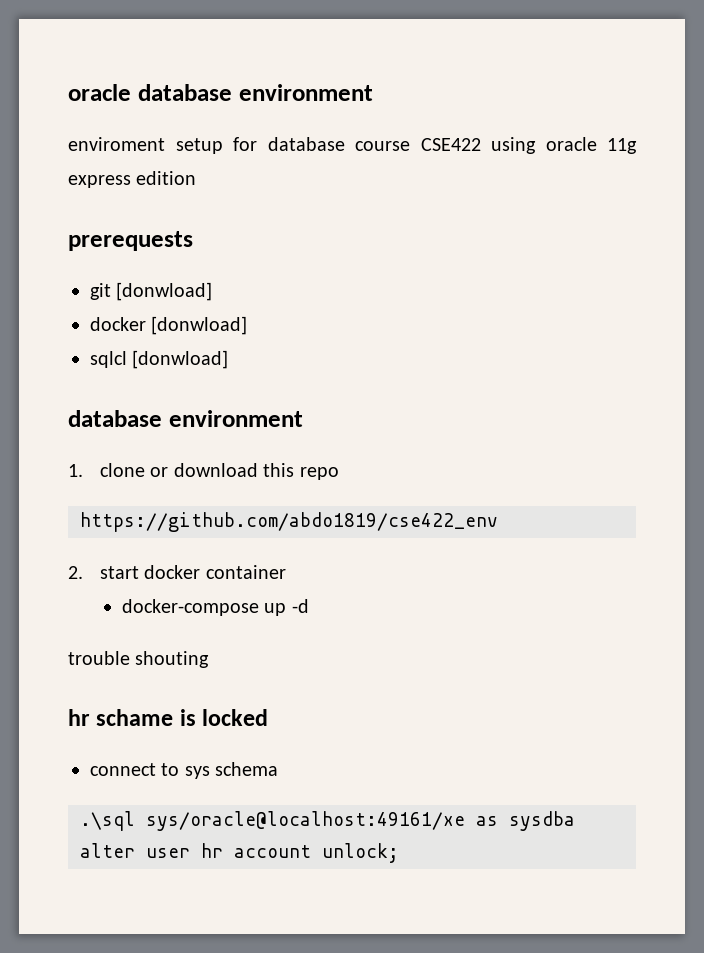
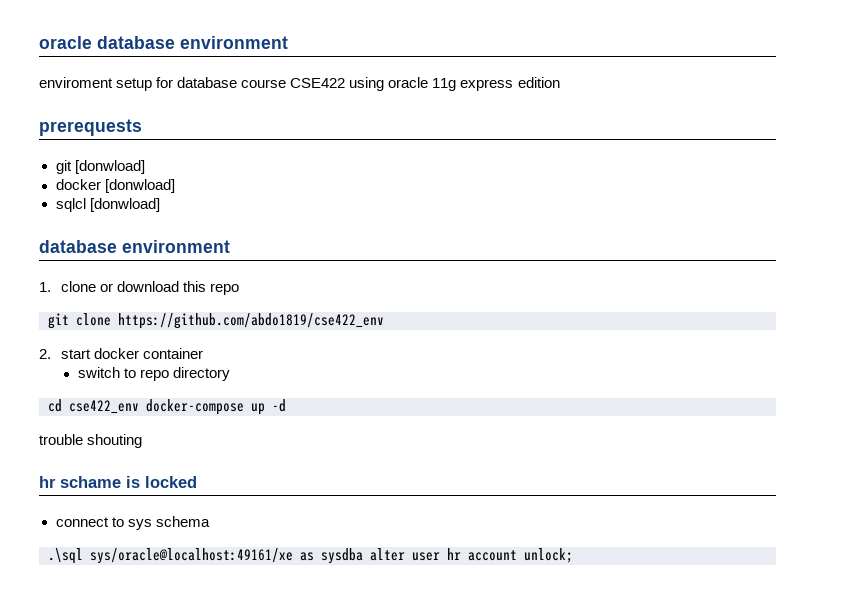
- https://github.com/abdo1819/cse422_env
+ git clone https://github.com/abdo1819/cse422_env
- docker-compose up -d
+ switch to repo directory
+ cd cse422_env docker-compose up -d

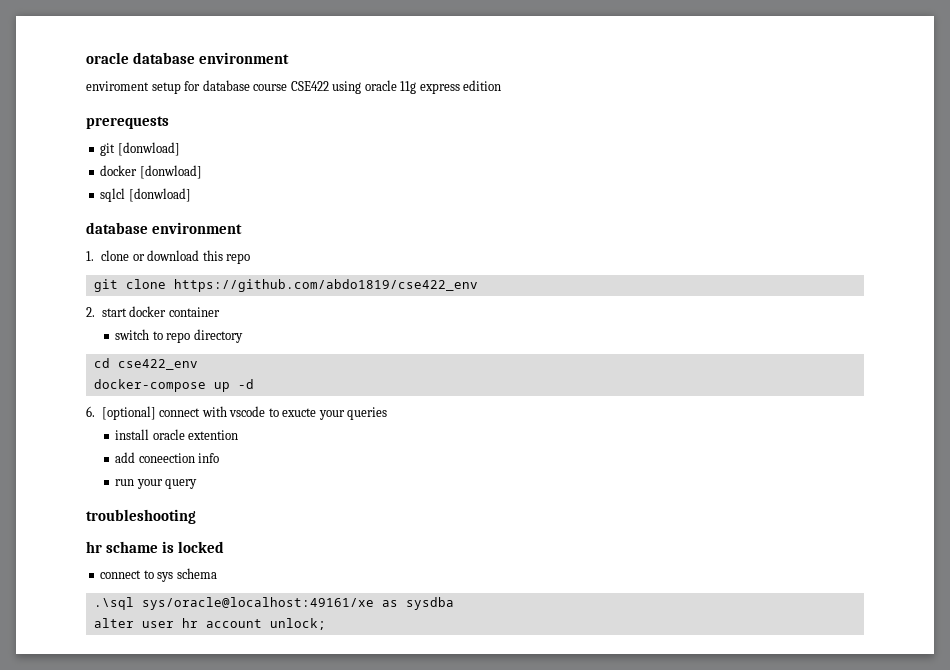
- cd cse422_env docker-compose up -d
+ cd cse422_env
+ docker-compose up -d
- trouble shouting
+ 6. [optional] connect with vscode to exucte your queries
+ install oracle extention
+ add coneection info
+ run your query
+ troubleshooting
- .\sql sys/oracle@localhost:49161/xe as sysdba alter user hr account unlock;
+ .\sql sys/oracle@localhost:49161/xe as sysdba
+ alter user hr account unlock;

